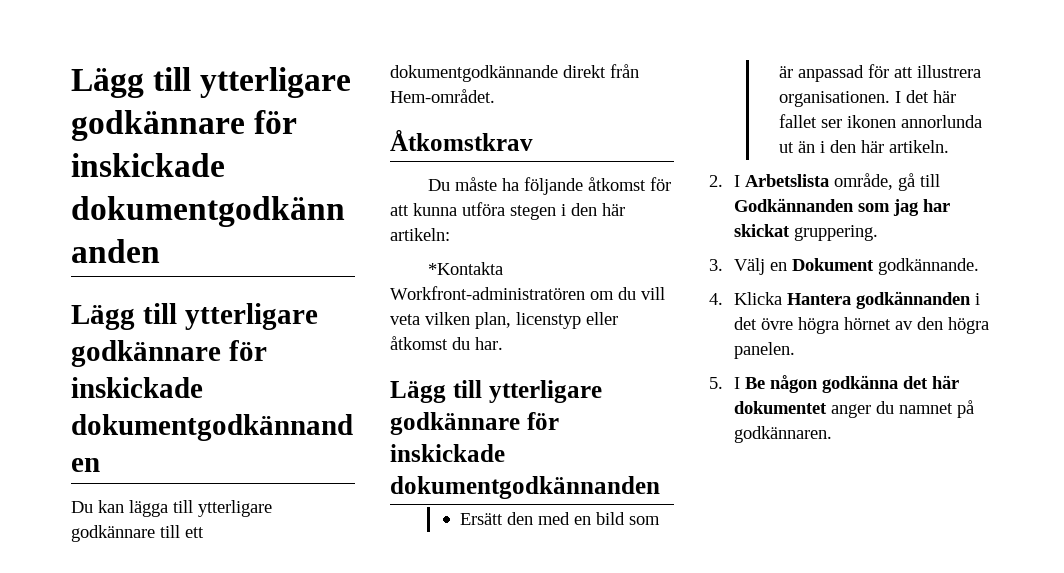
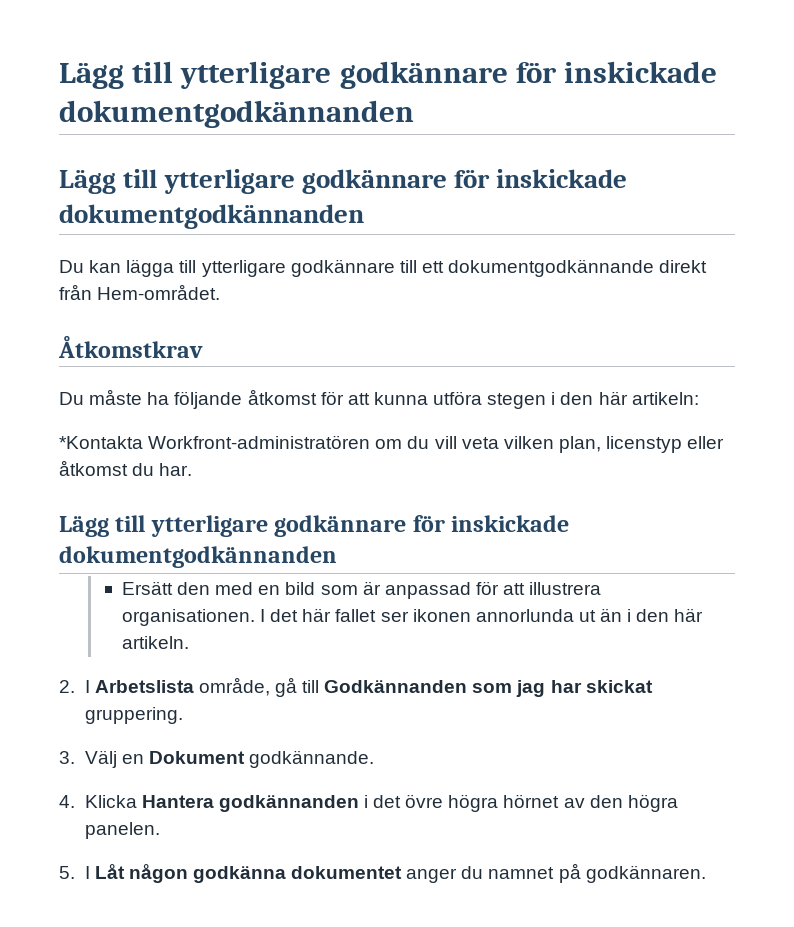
- 5. I Be någon godkänna det här dokumentet anger du namnet på godkännaren.
+ 5. I Låt någon godkänna dokumentet anger du namnet på godkännaren.

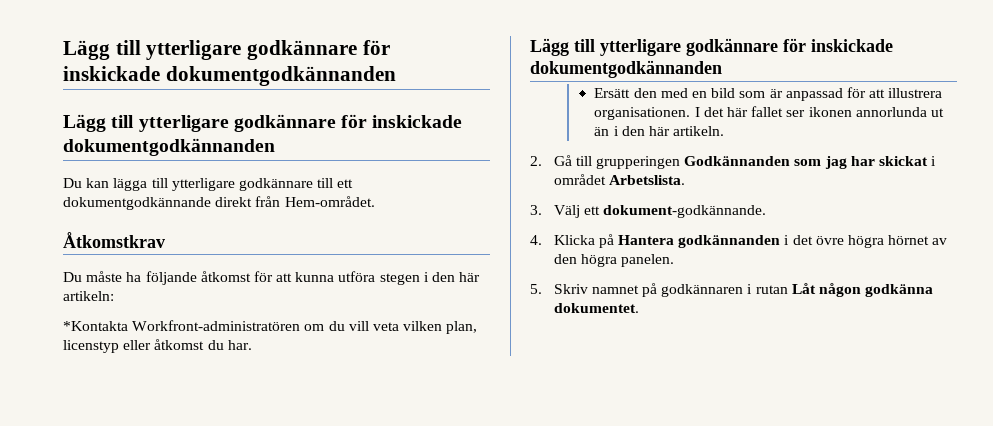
- 2. I Arbetslista område, gå till Godkännanden som jag har skickat gruppering.
+ 2. Gå till grupperingen Godkännanden som jag har skickat i området Arbetslista.
- 3. Välj en Dokument godkännande.
+ 3. Välj ett dokument-godkännande.
- 4. Klicka Hantera godkännanden i det övre högra hörnet av den högra panelen.
+ 4. Klicka på Hantera godkännanden i det övre högra hörnet av den högra panelen.
- 5. I Låt någon godkänna dokumentet anger du namnet på godkännaren.
+ 5. Skriv namnet på godkännaren i rutan Låt någon godkänna dokumentet.

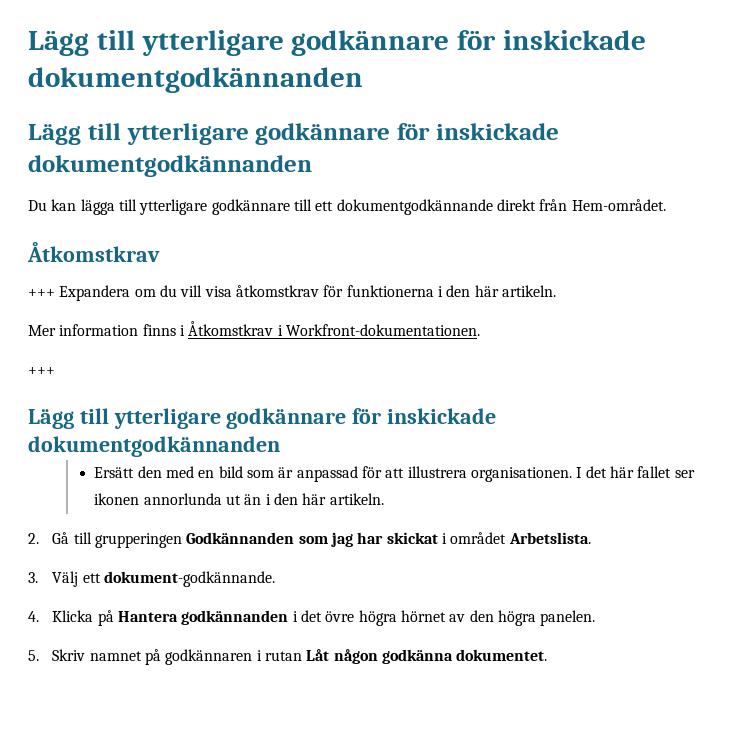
- Du måste ha följande åtkomst för att kunna utföra stegen i den här artikeln:
- *Kontakta Workfront-administratören om du vill veta vilken plan, licenstyp eller åtkomst du har.
+ +++ Expandera om du vill visa åtkomstkrav för funktionerna i den här artikeln.
+ Mer information finns i Åtkomstkrav i Workfront-dokumentationen.
+ +++

